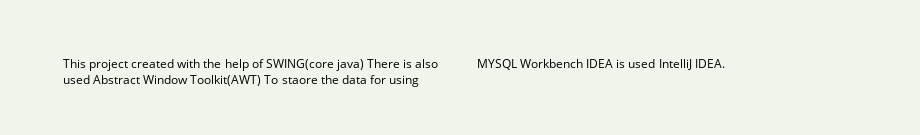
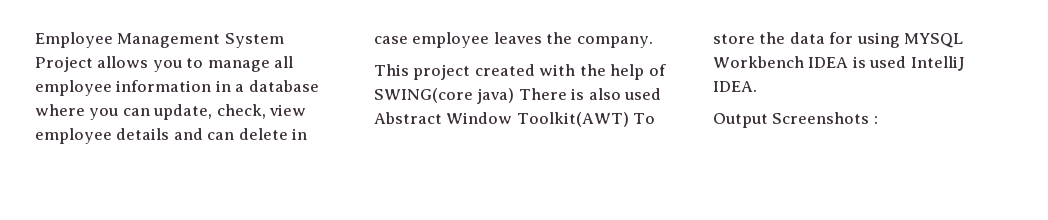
+ Employee Management System Project allows you to manage all employee information in a database where you can update, check, view employee details and can delete in case employee leaves the company.
- This project created with the help of SWING(core java) There is also used Abstract Window Toolkit(AWT) To staore the data for using MYSQL Workbench IDEA is used IntelliJ IDEA.
+ This project created with the help of SWING(core java) There is also used Abstract Window Toolkit(AWT) To store the data for using MYSQL Workbench IDEA is used IntelliJ IDEA.
+ Output Screenshots :

